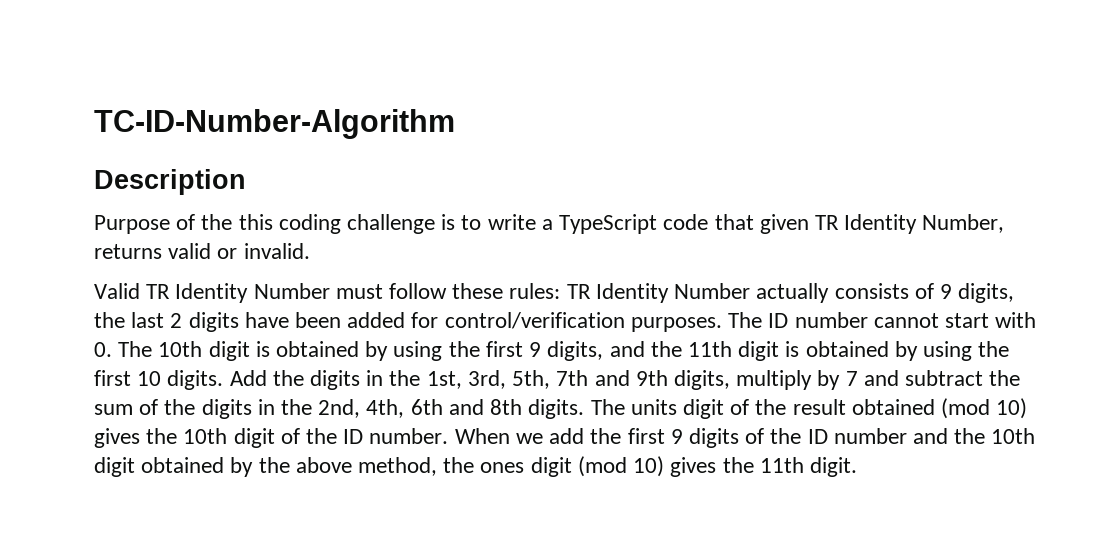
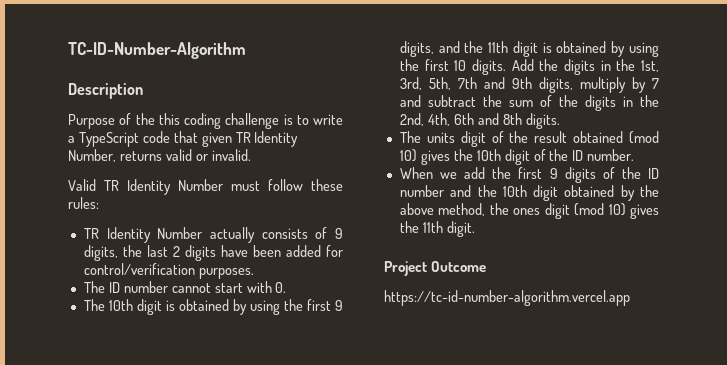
- Valid TR Identity Number must follow these rules: TR Identity Number actually consists of 9 digits, the last 2 digits have been added for control/verification purposes. The ID number cannot start with 0. The 10th digit is obtained by using the first 9 digits, and the 11th digit is obtained by using the first 10 digits.
+ Valid TR Identity Number must follow these rules:
+ TR Identity Number actually consists of 9 digits, the last 2 digits have been added for control/verification purposes.
+ The ID number cannot start with 0.
+ The 10th digit is obtained by using the first 9 digits, and the 11th digit is obtained by using the first 10 digits.
- Add the digits in the 1st, 3rd, 5th, 7th and 9th digits, multiply by 7 and subtract the sum of the digits in the 2nd, 4th, 6th and 8th digits. The units digit of the result obtained (mod 10) gives the 10th digit of the ID number. When we add the first 9 digits of the ID number and the 10th digit obtained by the above method, the ones digit (mod 10) gives the 11th digit.
+ Add the digits in the 1st, 3rd, 5th, 7th and 9th digits, multiply by 7 and subtract the sum of the digits in the 2nd, 4th, 6th and 8th digits.
+ The units digit of the result obtained (mod 10) gives the 10th digit of the ID number.
+ When we add the first 9 digits of the ID number and the 10th digit obtained by the above method, the ones digit (mod 10) gives the 11th digit.
+ Project Outcome
+ https://tc-id-number-algorithm.vercel.app

